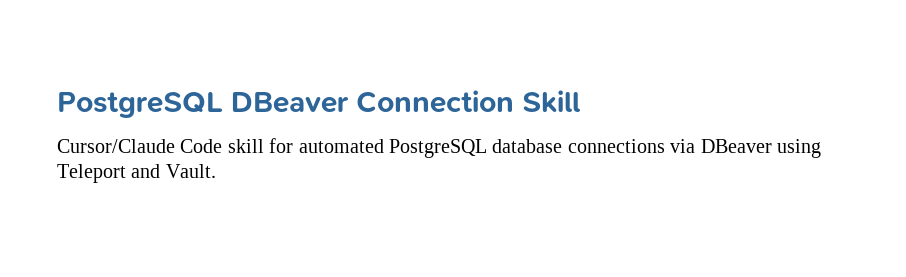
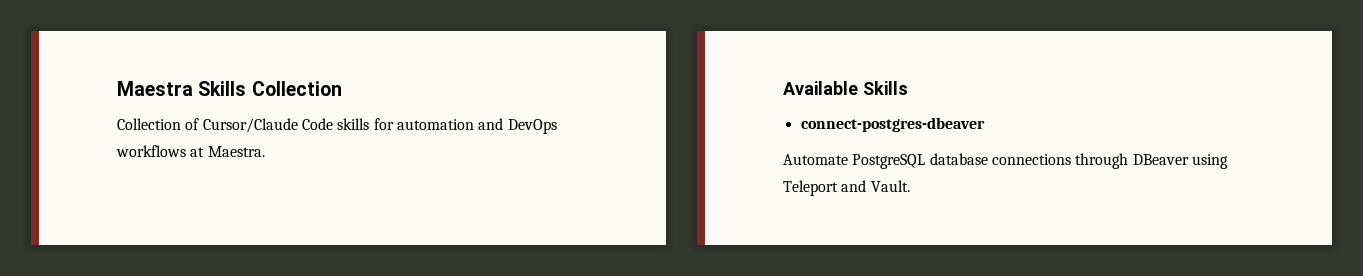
- PostgreSQL DBeaver Connection Skill
- Cursor/Claude Code skill for automated PostgreSQL database connections via DBeaver using Teleport and Vault.
+ Maestra Skills Collection
+ Collection of Cursor/Claude Code skills for automation and DevOps workflows at Maestra.
+ Available Skills
+ connect-postgres-dbeaver
+ Automate PostgreSQL database connections through DBeaver using Teleport and Vault.

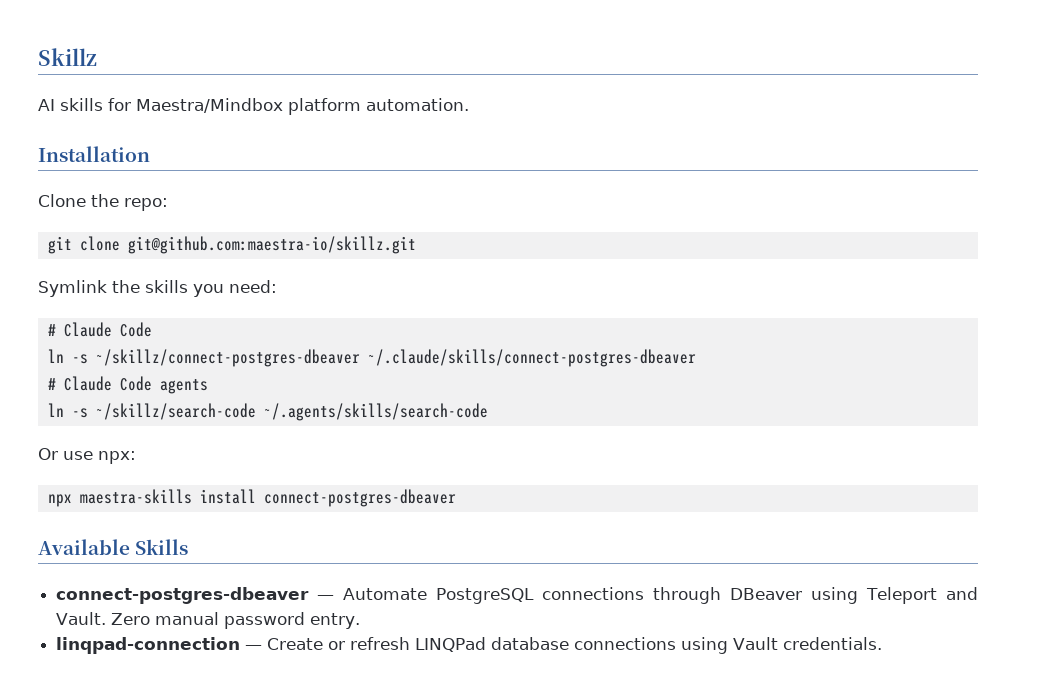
- Maestra Skills Collection
- Collection of Cursor/Claude Code skills for automation and DevOps workflows at Maestra.
+ Skillz
+ AI skills for Maestra/Mindbox platform automation.
+ Installation
+ Clone the repo:
+ git clone git@github.com:maestra-io/skillz.git
+ Symlink the skills you need:
+ # Claude Code
+ ln -s ~/skillz/connect-postgres-dbeaver ~/.claude/skills/connect-postgres-dbeaver
+ # Claude Code agents
+ ln -s ~/skillz/search-code ~/.agents/skills/search-code
+ Or use npx:
+ npx maestra-skills install connect-postgres-dbeaver
- connect-postgres-dbeaver
- Automate PostgreSQL database connections through DBeaver using Teleport and Vault.
+ connect-postgres-dbeaver — Automate PostgreSQL connections through DBeaver using Teleport and Vault.
+ Zero manual password entry.
+ linqpad-connection — Create or refresh LINQPad database connections using Vault credentials.

